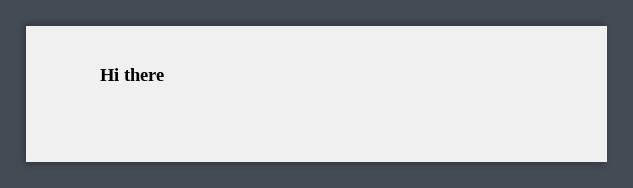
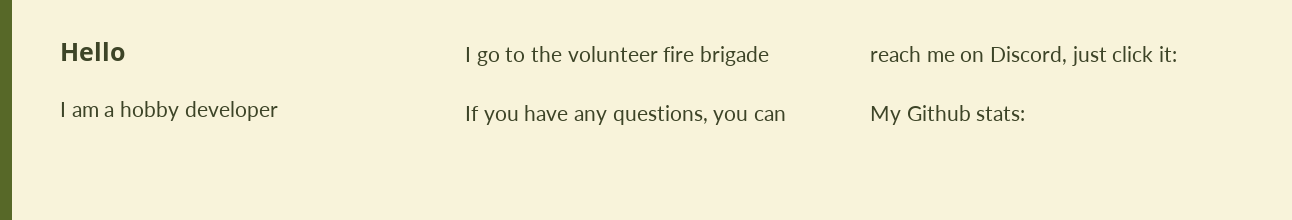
- Hi there
+ Hello
+ I am a hobby developer
+ I go to the volunteer fire brigade
+ If you have any questions, you can reach me on Discord, just click it:
+ My Github stats:

